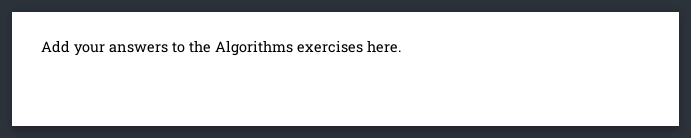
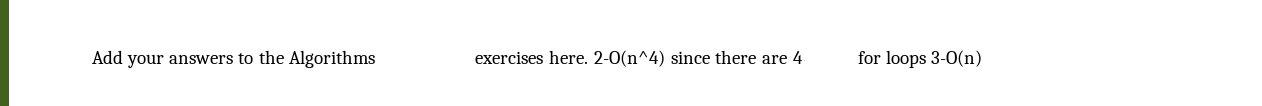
+ 2-O(n^4) since there are 4 for loops 3-O(n)

